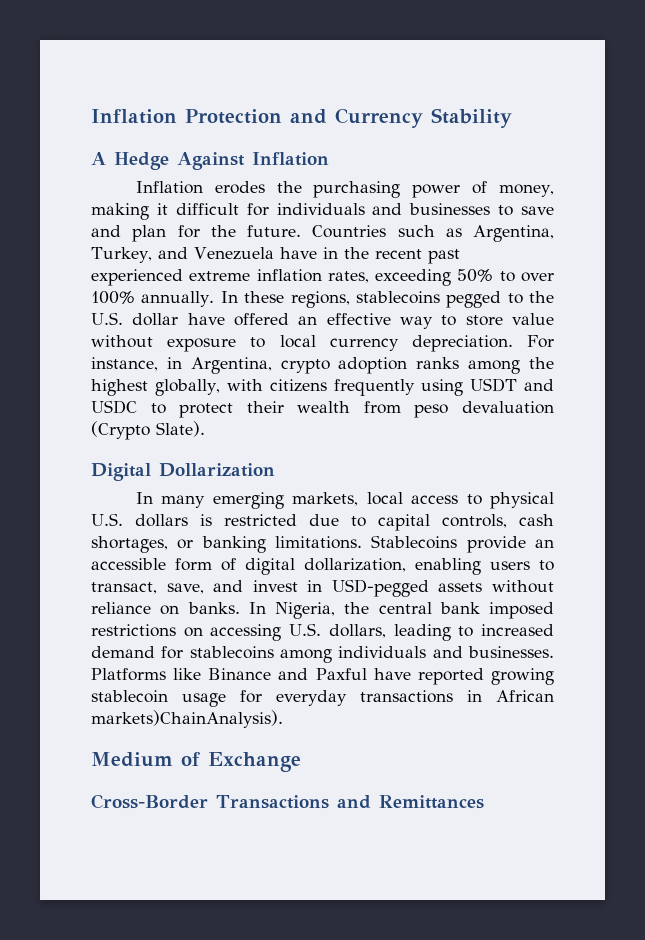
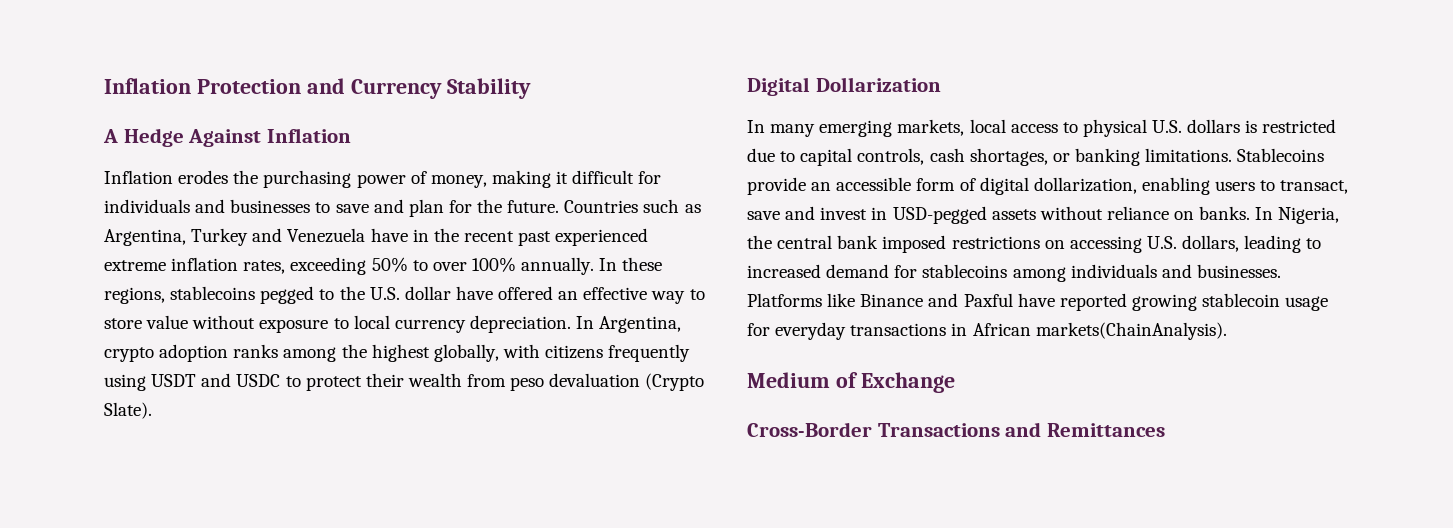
- Countries such as Argentina, Turkey, and Venezuela have in the recent past experienced extreme inflation rates, exceeding 50% to over 100% annually.
+ Countries such as Argentina, Turkey and Venezuela have in the recent past experienced extreme inflation rates, exceeding 50% to over 100% annually.
- For instance, in Argentina, crypto adoption ranks among the highest globally, with citizens frequently using USDT and USDC to protect their wealth from peso devaluation (Crypto Slate).
+ In Argentina, crypto adoption ranks among the highest globally, with citizens frequently using USDT and USDC to protect their wealth from peso devaluation (Crypto Slate).
- Stablecoins provide an accessible form of digital dollarization, enabling users to transact, save, and invest in USD-pegged assets without reliance on banks.
+ Stablecoins provide an accessible form of digital dollarization, enabling users to transact, save and invest in USD-pegged assets without reliance on banks.
- Platforms like Binance and Paxful have reported growing stablecoin usage for everyday transactions in African markets)ChainAnalysis).
+ Platforms like Binance and Paxful have reported growing stablecoin usage for everyday transactions in African markets(ChainAnalysis).

